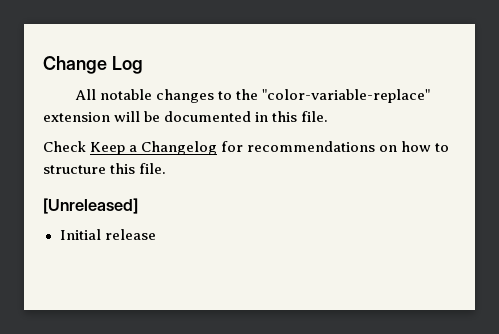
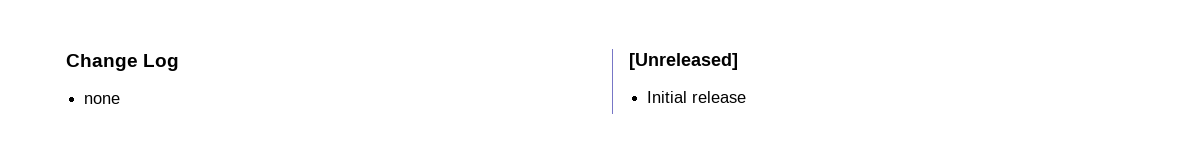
- All notable changes to the "color-variable-replace" extension will be documented in this file.
- Check Keep a Changelog for recommendations on how to structure this file.
+ none

